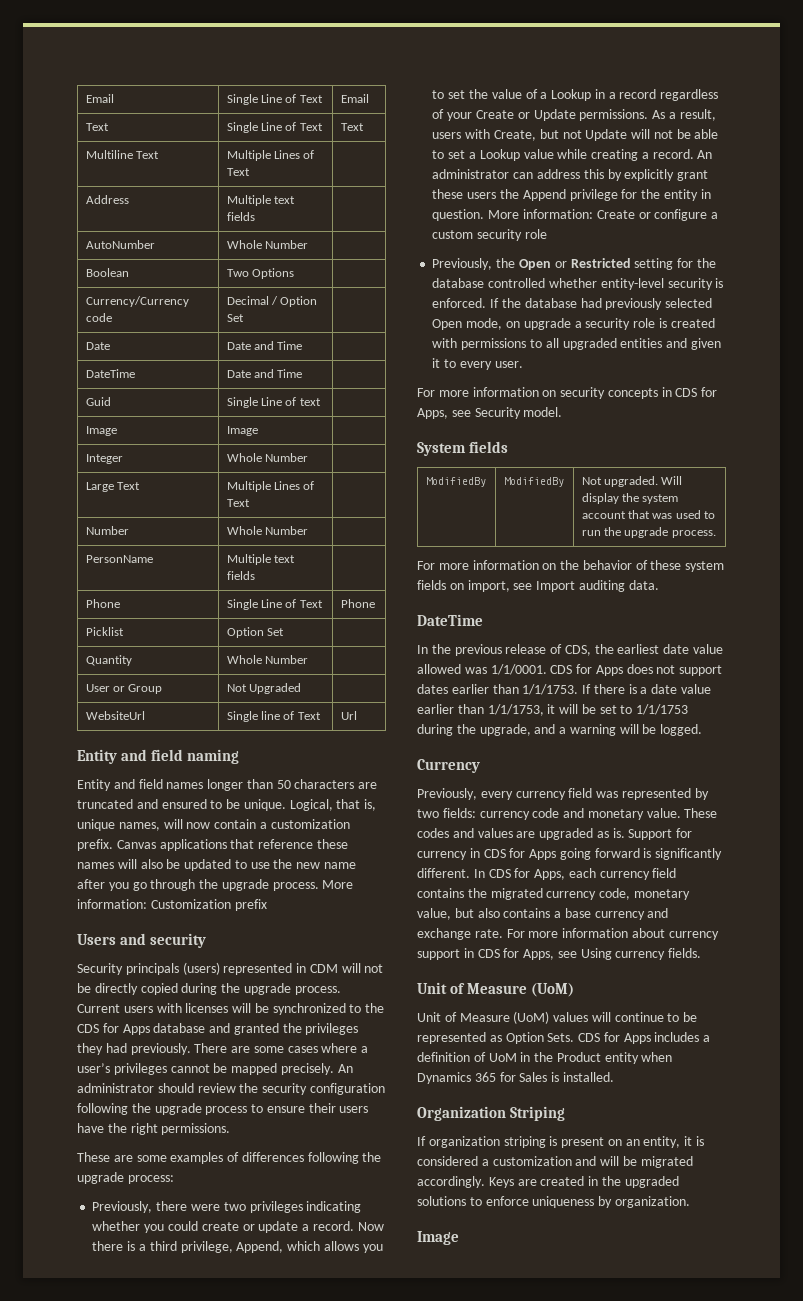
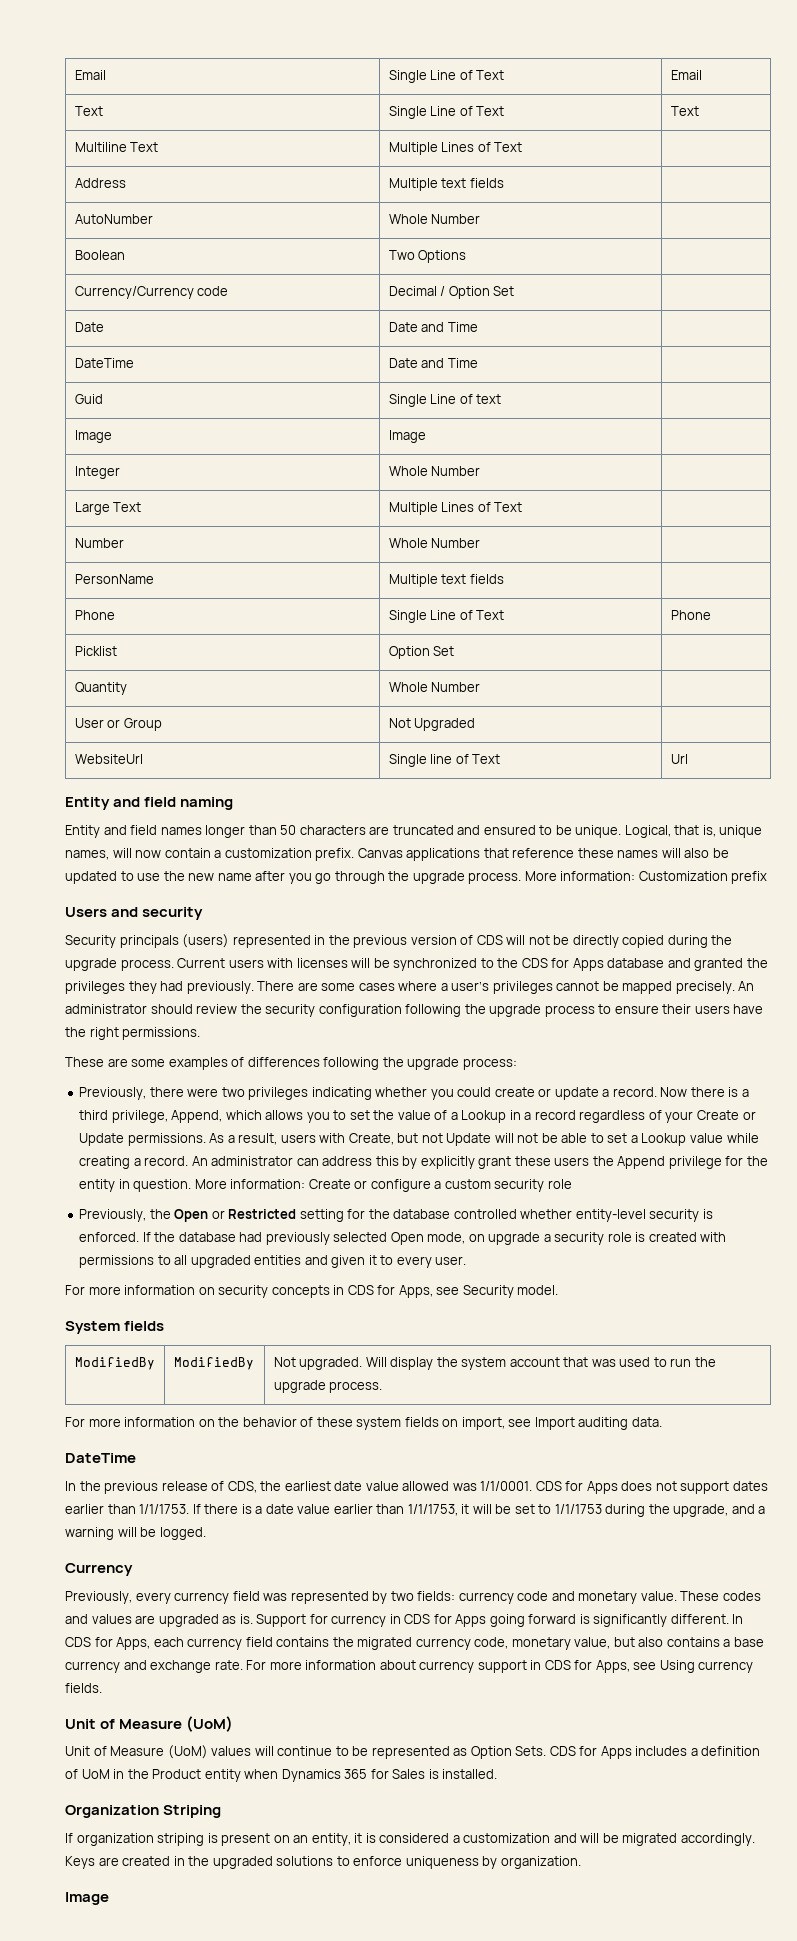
- Security principals (users) represented in CDM will not be directly copied during the upgrade process.
+ Security principals (users) represented in the previous version of CDS will not be directly copied during the upgrade process.

